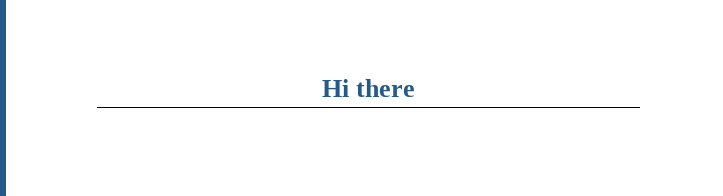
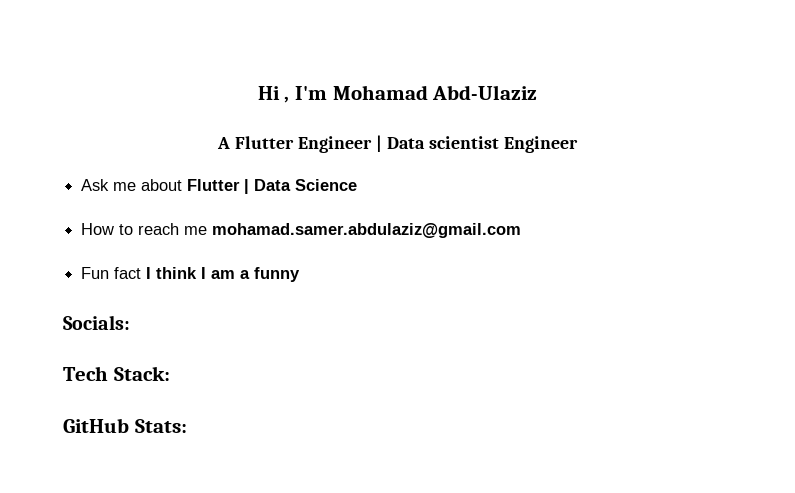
- Hi there
+ Hi , I'm Mohamad Abd-Ulaziz
+ A Flutter Engineer | Data scientist Engineer
+ Ask me about Flutter | Data Science
+ How to reach me mohamad.samer.abdulaziz@gmail.com
+ Fun fact I think I am a funny
+ Socials:
+ Tech Stack:
+ GitHub Stats:

